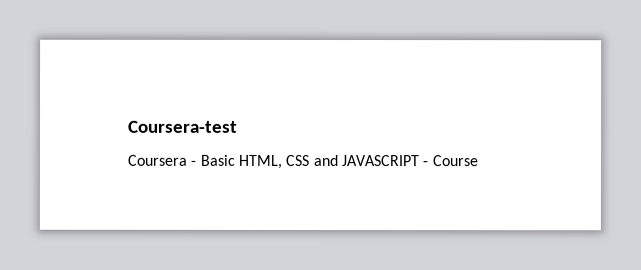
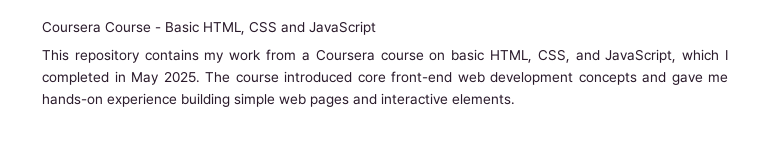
- Coursera-test
- Coursera - Basic HTML, CSS and JAVASCRIPT - Course
+ Coursera Course - Basic HTML, CSS and JavaScript
+ This repository contains my work from a Coursera course on basic HTML, CSS, and JavaScript, which I completed in May 2025. The course introduced core front-end web development concepts and gave me hands-on experience building simple web pages and interactive elements.

